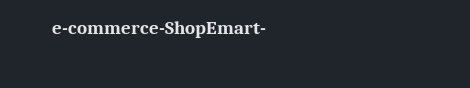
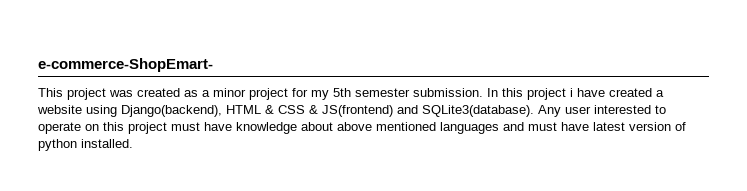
+ This project was created as a minor project for my 5th semester submission. In this project i have created a website using Django(backend), HTML & CSS & JS(frontend) and SQLite3(database). Any user interested to operate on this project must have knowledge about above mentioned languages and must have latest version of python installed.

